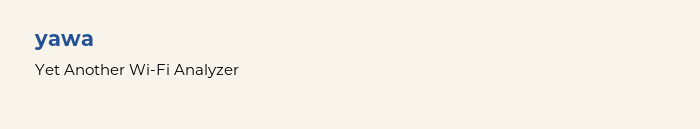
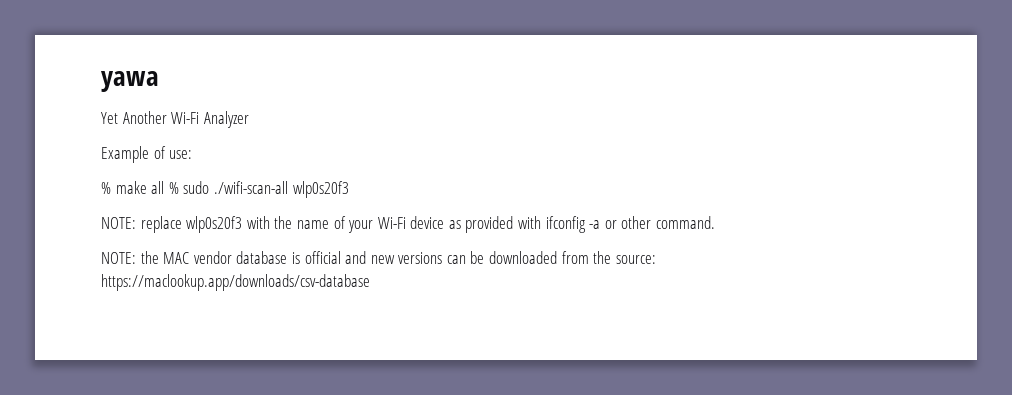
+ Example of use:
+ % make all % sudo ./wifi-scan-all wlp0s20f3
+ NOTE: replace wlp0s20f3 with the name of your Wi-Fi device as provided with ifconfig -a or other command.
+ NOTE: the MAC vendor database is official and new versions can be downloaded from the source: https://maclookup.app/downloads/csv-database

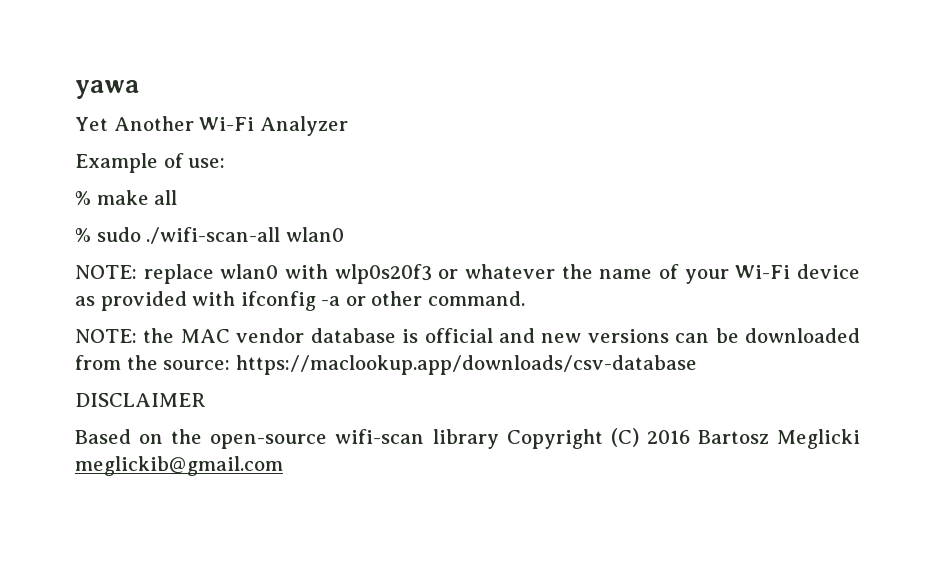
- % make all % sudo ./wifi-scan-all wlp0s20f3
+ % make all
+ % sudo ./wifi-scan-all wlan0
- NOTE: replace wlp0s20f3 with the name of your Wi-Fi device as provided with ifconfig -a or other command.
+ NOTE: replace wlan0 with wlp0s20f3 or whatever the name of your Wi-Fi device as provided with ifconfig -a or other command.
+ DISCLAIMER
+ Based on the open-source wifi-scan library Copyright (C) 2016 Bartosz Meglicki meglickib@gmail.com

